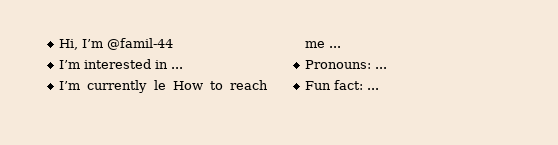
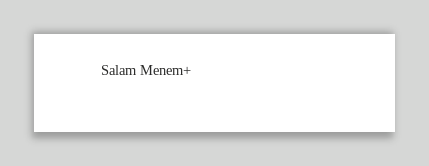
- Hi, I’m @famil-44
- I’m interested in ...
- I’m currently le How to reach me ...
- Pronouns: ...
- Fun fact: ...
+ Salam Menem+

